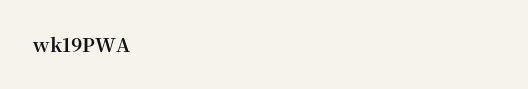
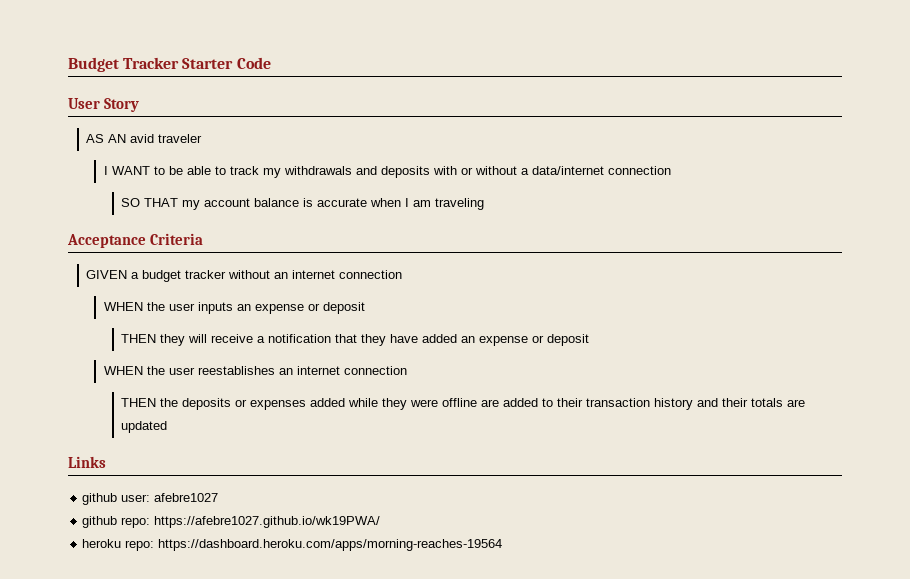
- wk19PWA
+ Budget Tracker Starter Code
+ User Story
+ AS AN avid traveler
+ I WANT to be able to track my withdrawals and deposits with or without a data/internet connection
+ SO THAT my account balance is accurate when I am traveling
+ Acceptance Criteria
+ GIVEN a budget tracker without an internet connection
+ WHEN the user inputs an expense or deposit
+ THEN they will receive a notification that they have added an expense or deposit
+ WHEN the user reestablishes an internet connection
+ THEN the deposits or expenses added while they were offline are added to their transaction history and their totals are updated
+ Links
+ github user: afebre1027
+ github repo: https://afebre1027.github.io/wk19PWA/
+ heroku repo: https://dashboard.heroku.com/apps/morning-reaches-19564

